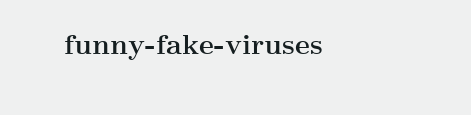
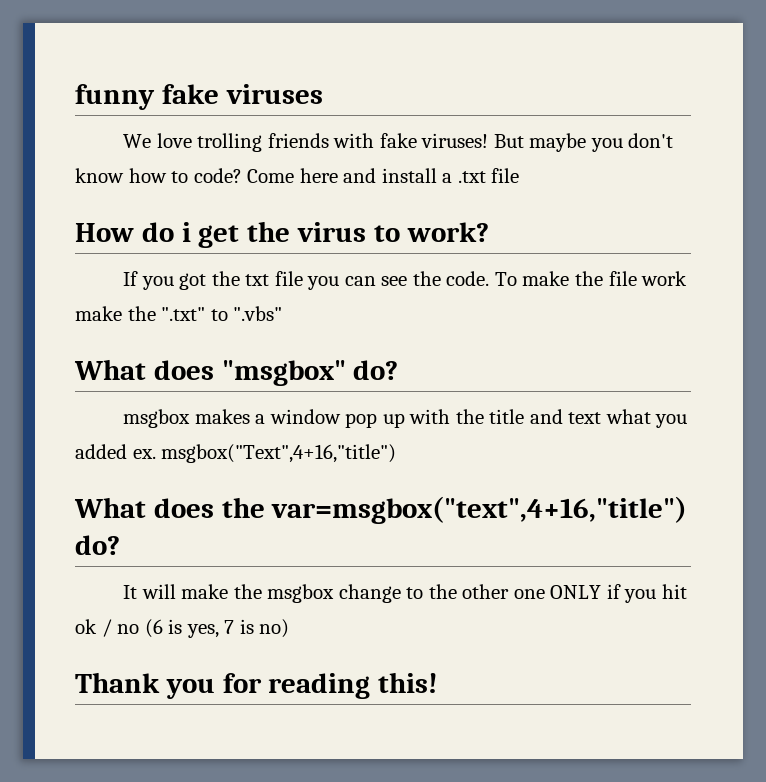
- funny-fake-viruses
+ funny fake viruses
+ We love trolling friends with fake viruses! But maybe you don't know how to code? Come here and install a .txt file
+ How do i get the virus to work?
+ If you got the txt file you can see the code. To make the file work make the ".txt" to ".vbs"
+ What does "msgbox" do?
+ msgbox makes a window pop up with the title and text what you added ex. msgbox("Text",4+16,"title")
+ What does the var=msgbox("text",4+16,"title") do?
+ It will make the msgbox change to the other one ONLY if you hit ok / no (6 is yes, 7 is no)
+ Thank you for reading this!

